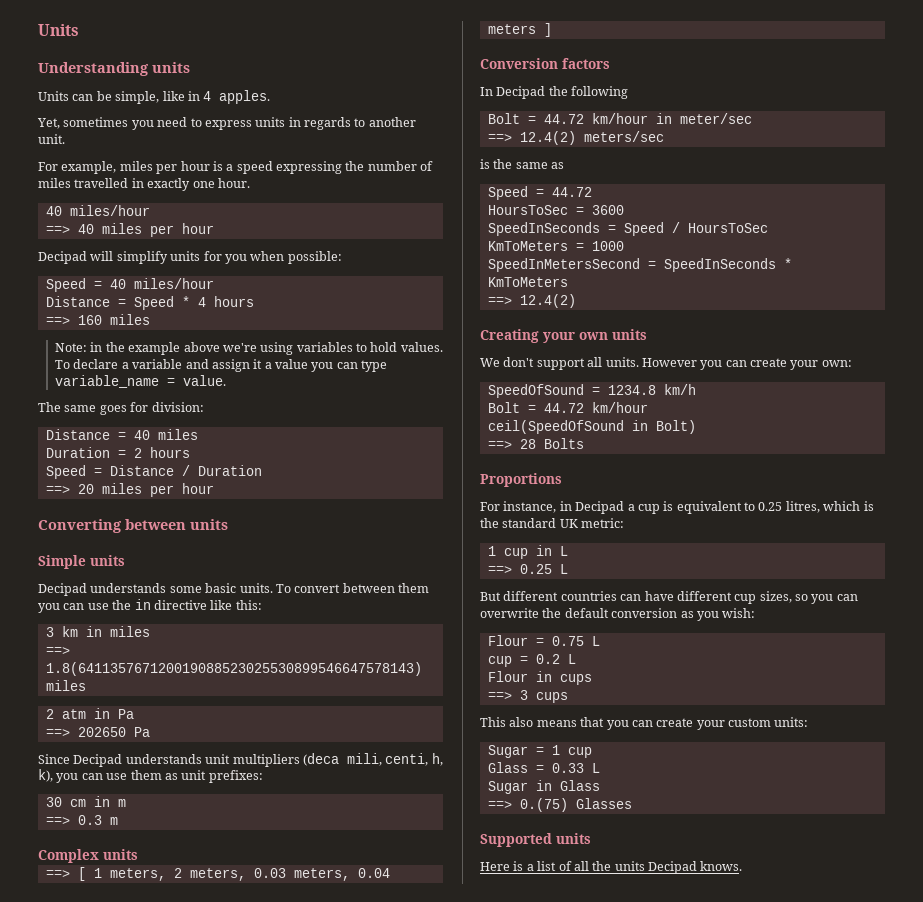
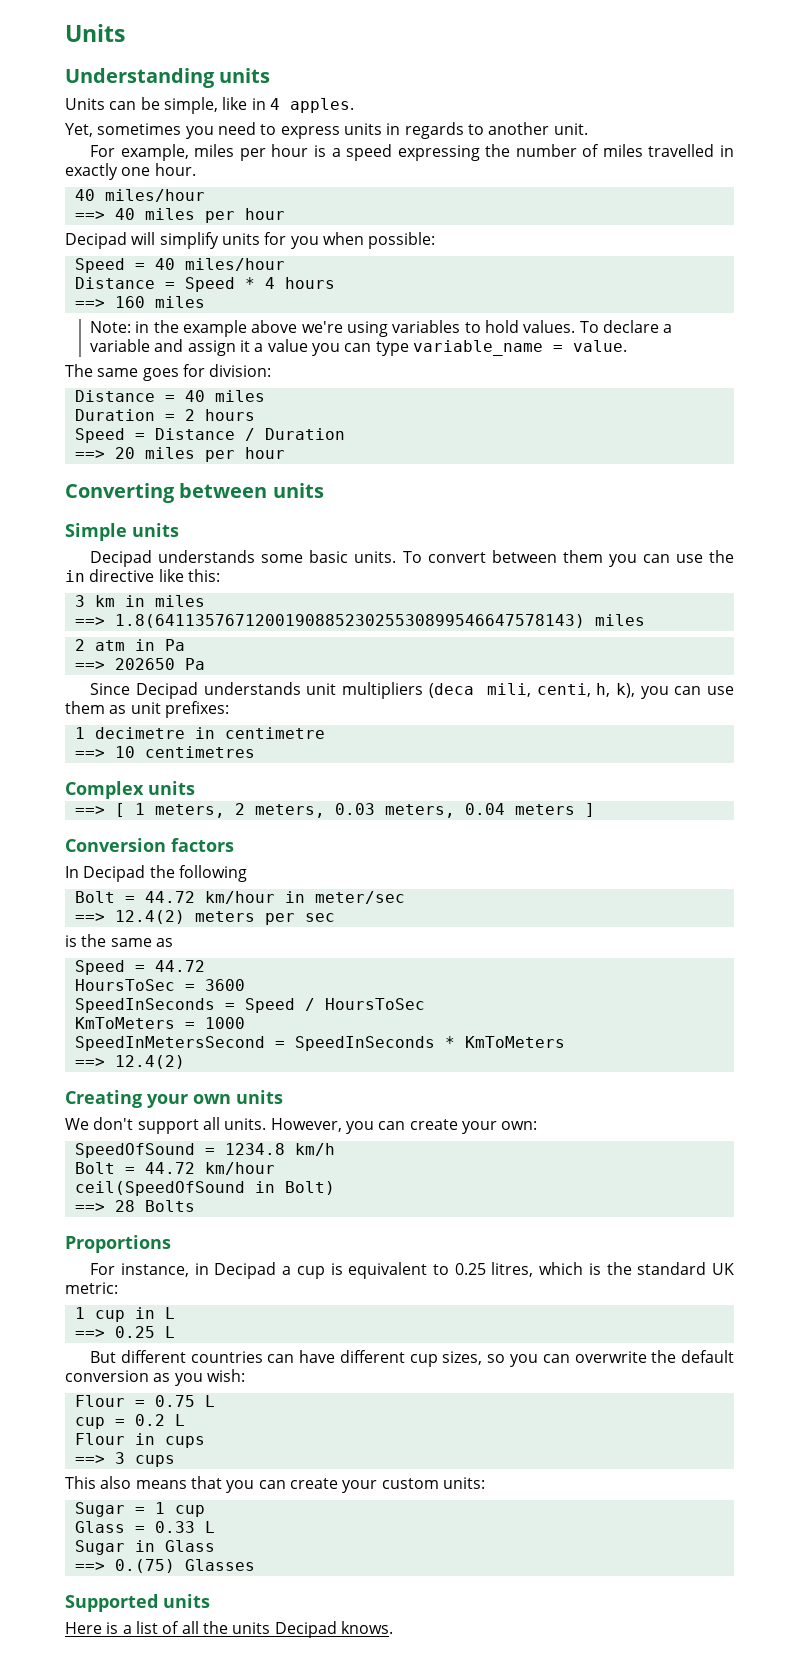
- 30 cm in m
- ==> 0.3 m
+ 1 decimetre in centimetre
+ ==> 10 centimetres
- ==> 12.4(2) meters/sec
+ ==> 12.4(2) meters per sec
- However you can create your own:
+ However, you can create your own:

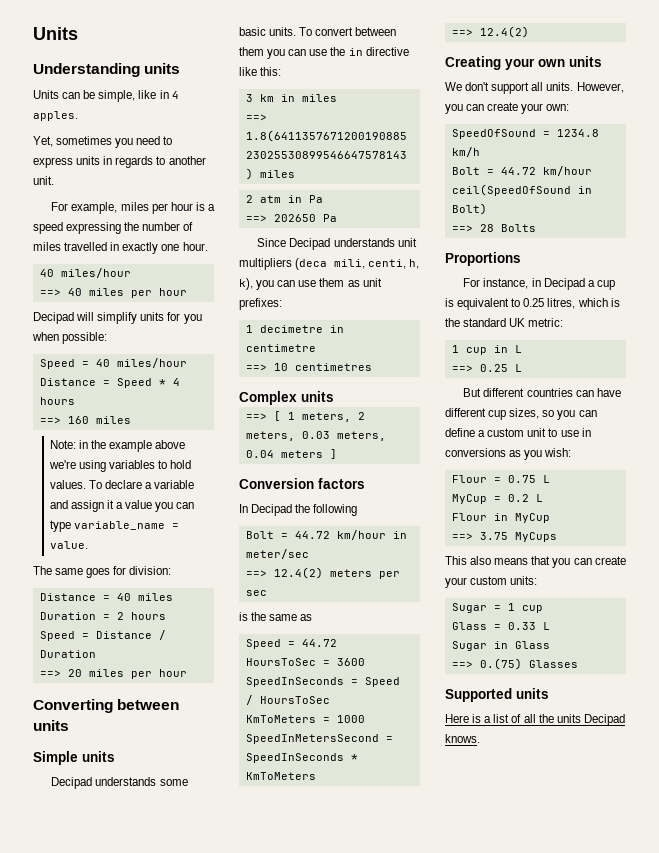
- But different countries can have different cup sizes, so you can overwrite the default conversion as you wish:
+ But different countries can have different cup sizes, so you can define a custom unit to use in conversions as you wish:
- cup = 0.2 L
+ MyCup = 0.2 L
- Flour in cups
- ==> 3 cups
+ Flour in MyCup
+ ==> 3.75 MyCups

